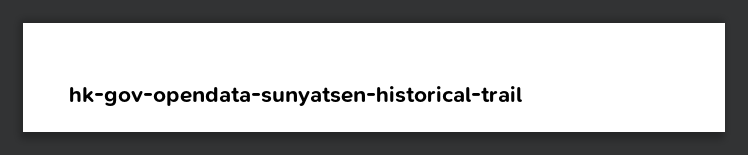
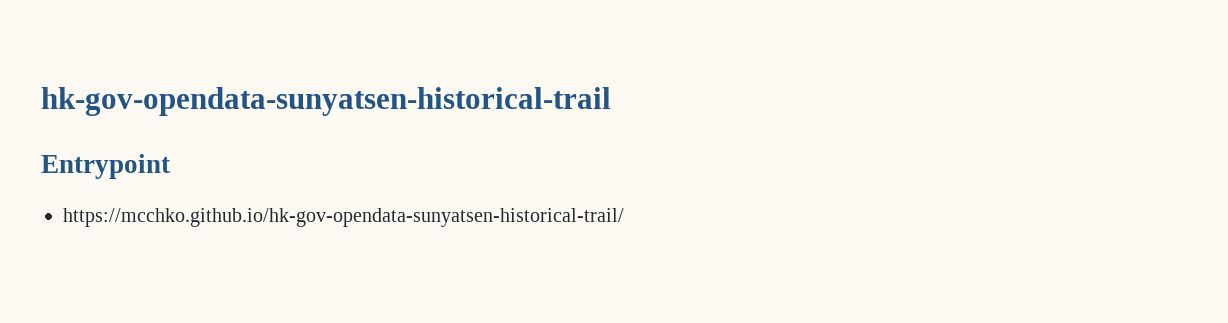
+ Entrypoint
+ https://mcchko.github.io/hk-gov-opendata-sunyatsen-historical-trail/

